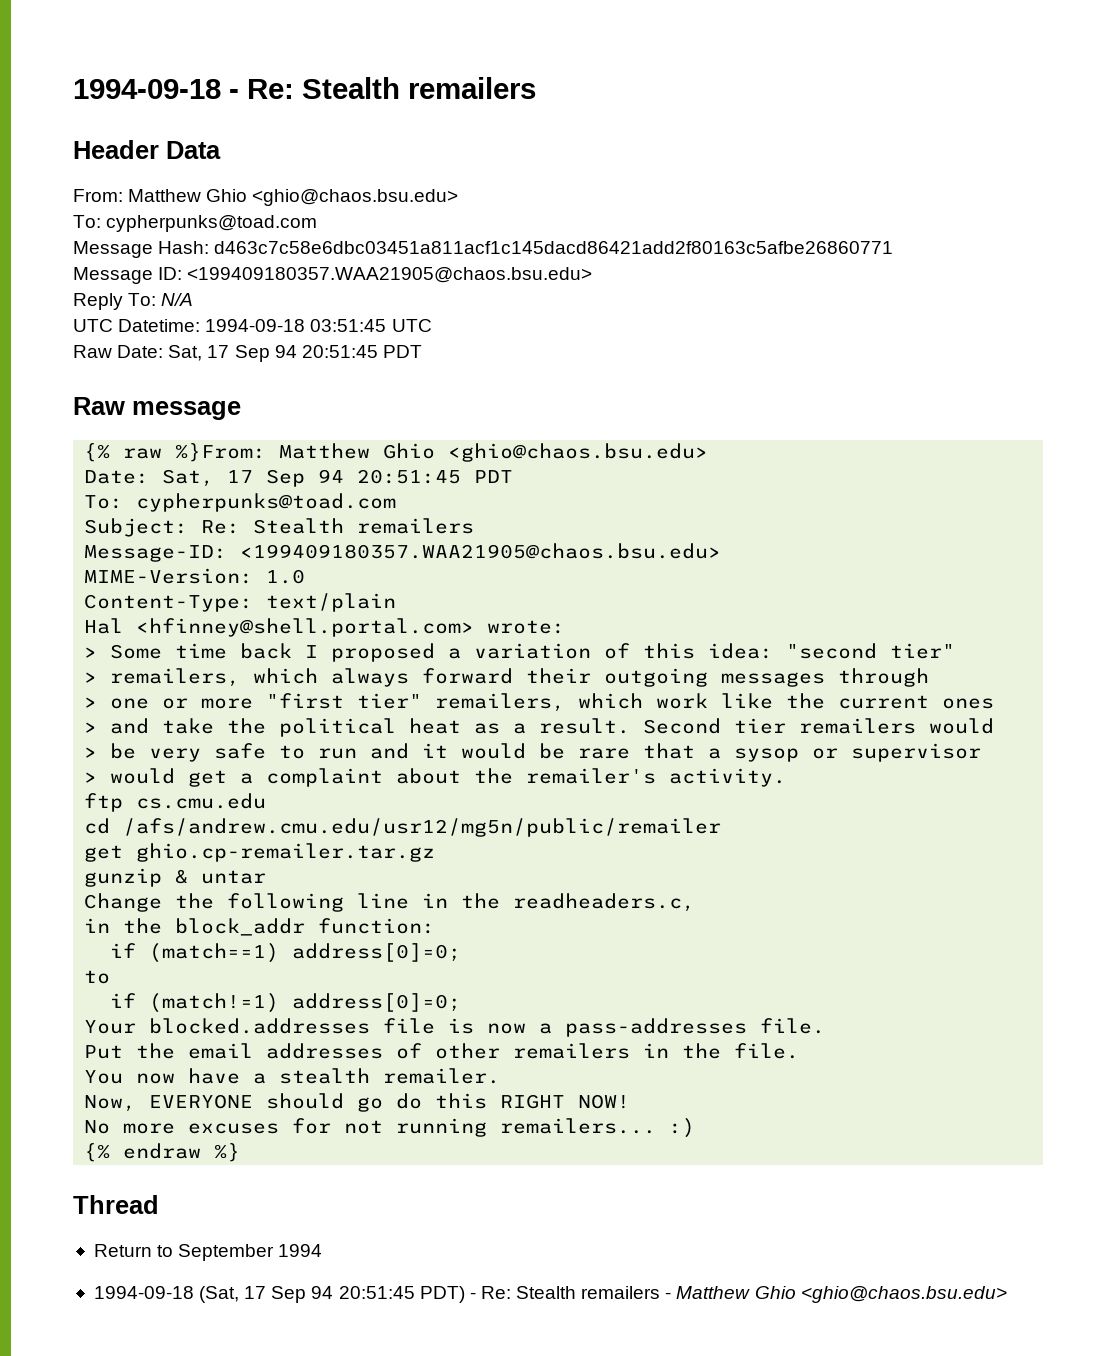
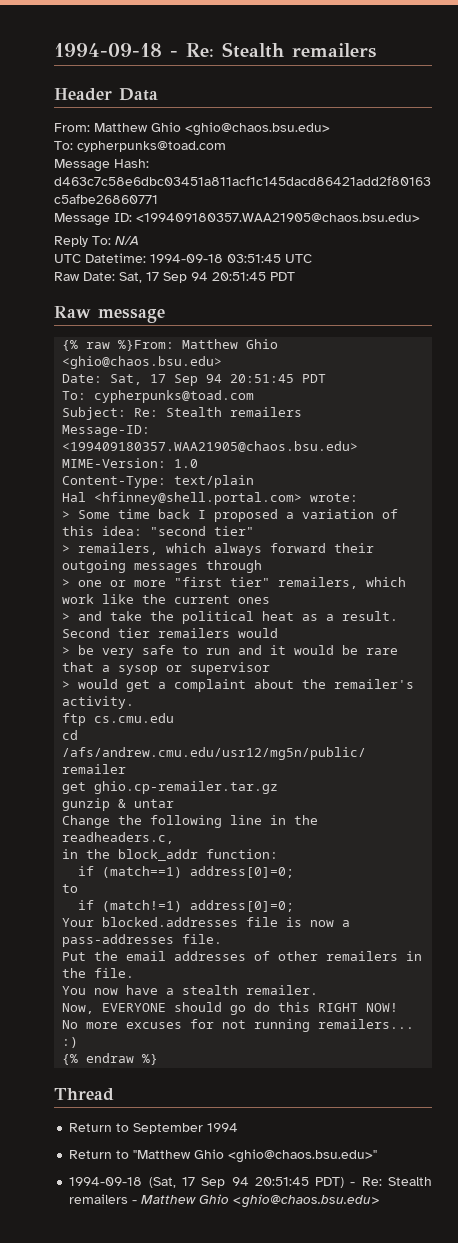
+ Return to "Matthew Ghio <ghio@chaos.bsu.edu>"

